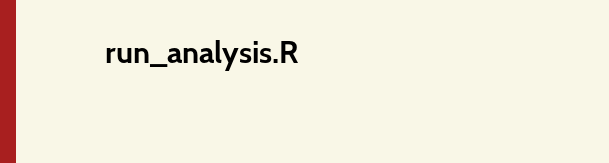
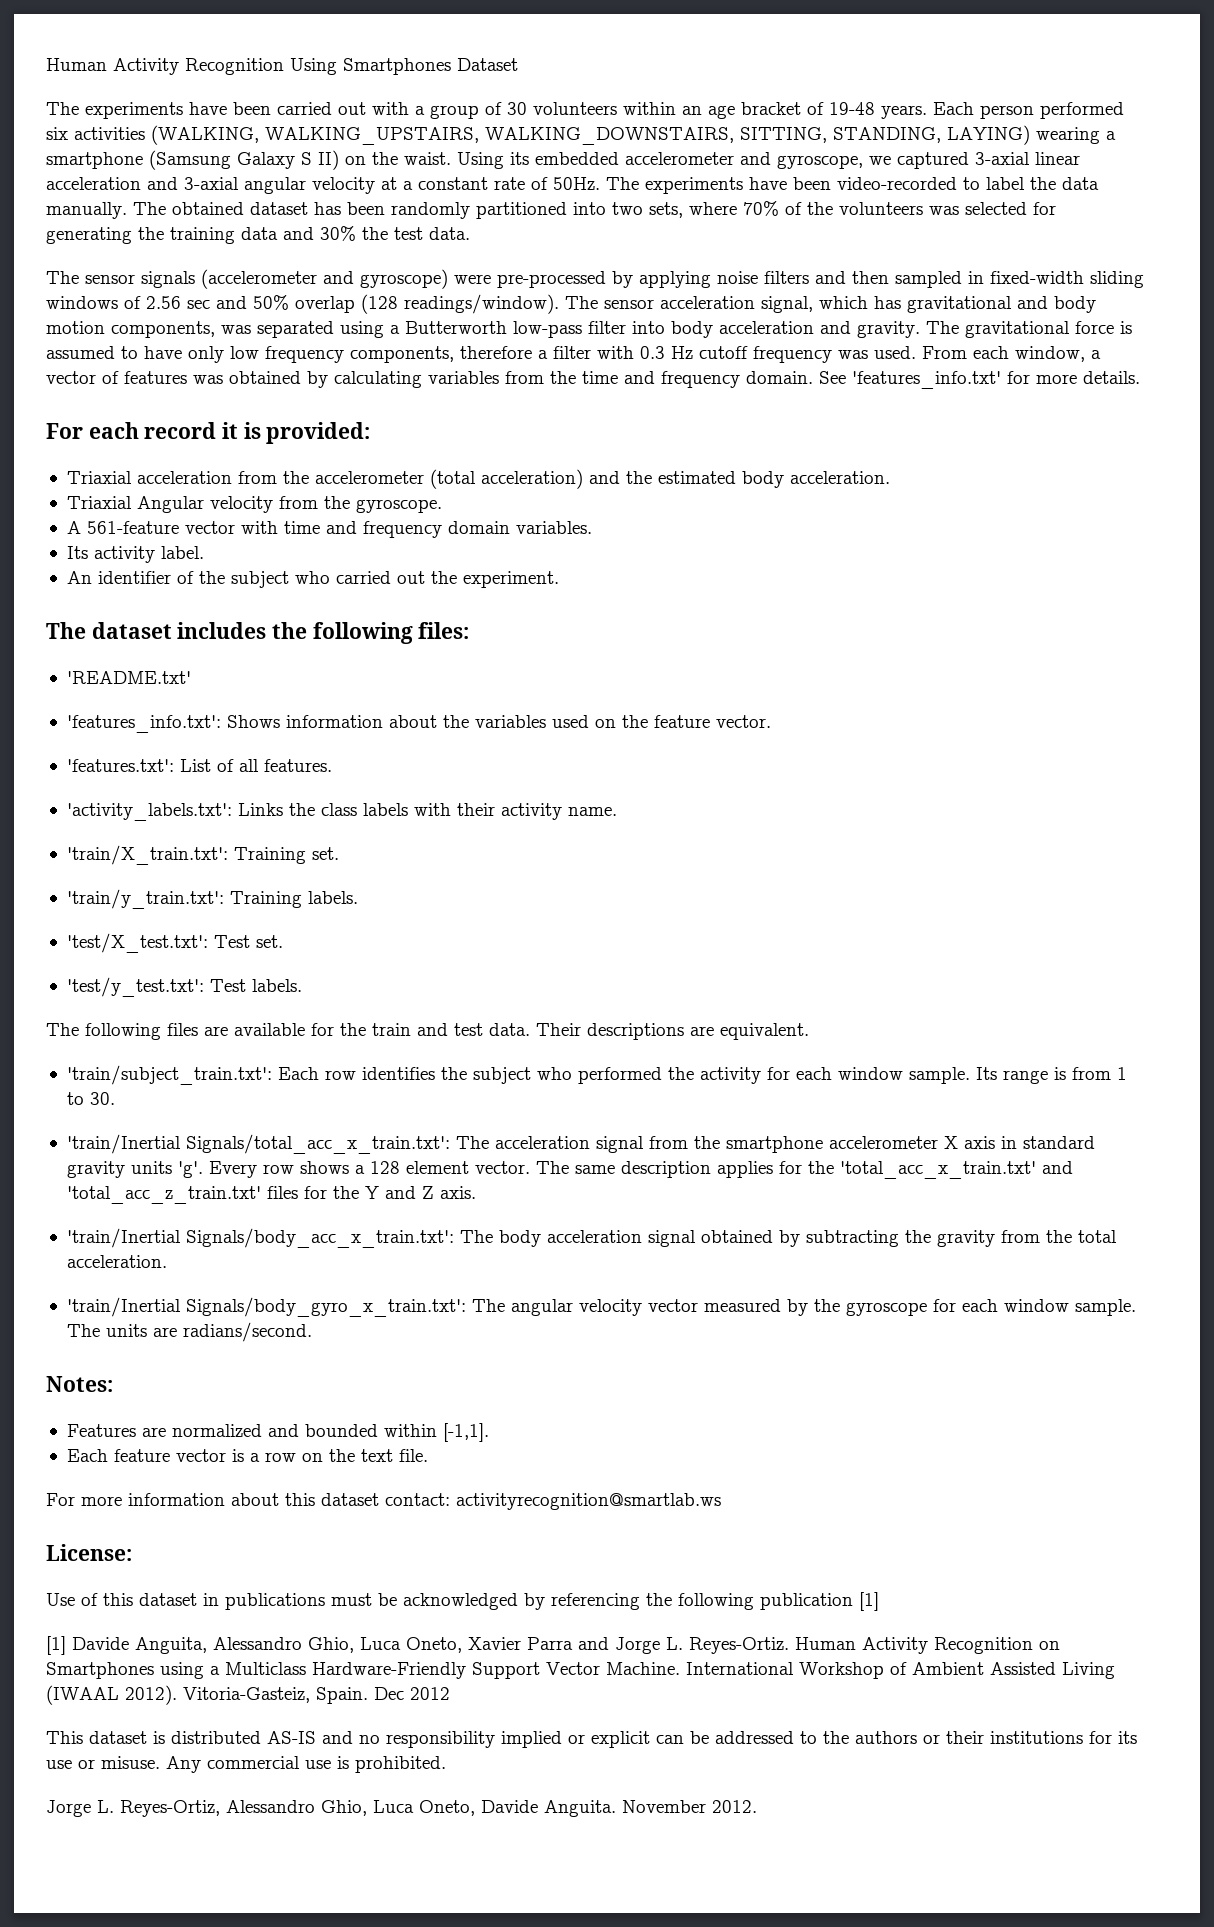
- run_analysis.R
+ Human Activity Recognition Using Smartphones Dataset
+ The experiments have been carried out with a group of 30 volunteers within an age bracket of 19-48 years. Each person performed six activities (WALKING, WALKING_UPSTAIRS, WALKING_DOWNSTAIRS, SITTING, STANDING, LAYING) wearing a smartphone (Samsung Galaxy S II) on the waist. Using its embedded accelerometer and gyroscope, we captured 3-axial linear acceleration and 3-axial angular velocity at a constant rate of 50Hz. The experiments have been video-recorded to label the data manually. The obtained dataset has been randomly partitioned into two sets, where 70% of the volunteers was selected for generating the training data and 30% the test data.
+ The sensor signals (accelerometer and gyroscope) were pre-processed by applying noise filters and then sampled in fixed-width sliding windows of 2.56 sec and 50% overlap (128 readings/window). The sensor acceleration signal, which has gravitational and body motion components, was separated using a Butterworth low-pass filter into body acceleration and gravity. The gravitational force is assumed to have only low frequency components, therefore a filter with 0.3 Hz cutoff frequency was used. From each window, a vector of features was obtained by calculating variables from the time and frequency domain. See 'features_info.txt' for more details.
+ For each record it is provided:
+ Triaxial acceleration from the accelerometer (total acceleration) and the estimated body acceleration.
+ Triaxial Angular velocity from the gyroscope.
+ A 561-feature vector with time and frequency domain variables.
+ Its activity label.
+ An identifier of the subject who carried out the experiment.
+ The dataset includes the following files:
+ 'README.txt'
+ 'features_info.txt': Shows information about the variables used on the feature vector.
+ 'features.txt': List of all features.
+ 'activity_labels.txt': Links the class labels with their activity name.
+ 'train/X_train.txt': Training set.
+ 'train/y_train.txt': Training labels.
+ 'test/X_test.txt': Test set.
+ 'test/y_test.txt': Test labels.
+ The following files are available for the train and test data. Their descriptions are equivalent.
+ 'train/subject_train.txt': Each row identifies the subject who performed the activity for each window sample. Its range is from 1 to 30.
+ 'train/Inertial Signals/total_acc_x_train.txt': The acceleration signal from the smartphone accelerometer X axis in standard gravity units 'g'. Every row shows a 128 element vector. The same description applies for the 'total_acc_x_train.txt' and 'total_acc_z_train.txt' files for the Y and Z axis.
+ 'train/Inertial Signals/body_acc_x_train.txt': The body acceleration signal obtained by subtracting the gravity from the total acceleration.
+ 'train/Inertial Signals/body_gyro_x_train.txt': The angular velocity vector measured by the gyroscope for each window sample. The units are radians/second.
+ Notes:
+ Features are normalized and bounded within [-1,1].
+ Each feature vector is a row on the text file.
+ For more information about this dataset contact: activityrecognition@smartlab.ws
+ License:
+ Use of this dataset in publications must be acknowledged by referencing the following publication [1]
+ [1] Davide Anguita, Alessandro Ghio, Luca Oneto, Xavier Parra and Jorge L. Reyes-Ortiz. Human Activity Recognition on Smartphones using a Multiclass Hardware-Friendly Support Vector Machine. International Workshop of Ambient Assisted Living (IWAAL 2012). Vitoria-Gasteiz, Spain. Dec 2012
+ This dataset is distributed AS-IS and no responsibility implied or explicit can be addressed to the authors or their institutions for its use or misuse. Any commercial use is prohibited.
+ Jorge L. Reyes-Ortiz, Alessandro Ghio, Luca Oneto, Davide Anguita. November 2012.

